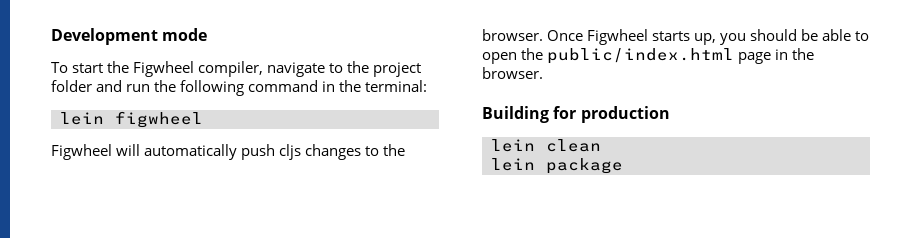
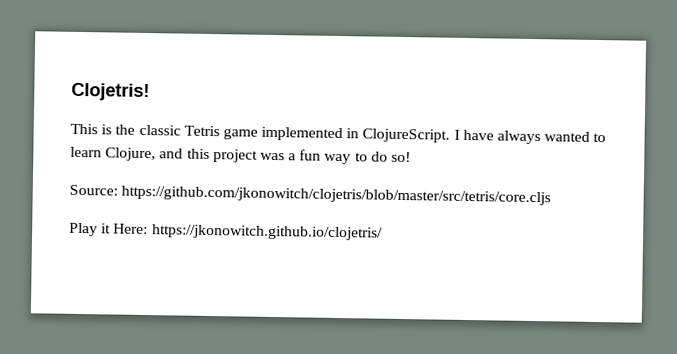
- Development mode
- To start the Figwheel compiler, navigate to the project folder and run the following command in the terminal:
- lein figwheel
- Figwheel will automatically push cljs changes to the browser. Once Figwheel starts up, you should be able to open the public/index.html page in the browser.
- Building for production
- lein clean
- lein package
+ Clojetris!
+ This is the classic Tetris game implemented in ClojureScript. I have always wanted to learn Clojure, and this project was a fun way to do so!
+ Source: https://github.com/jkonowitch/clojetris/blob/master/src/tetris/core.cljs
+ Play it Here: https://jkonowitch.github.io/clojetris/

